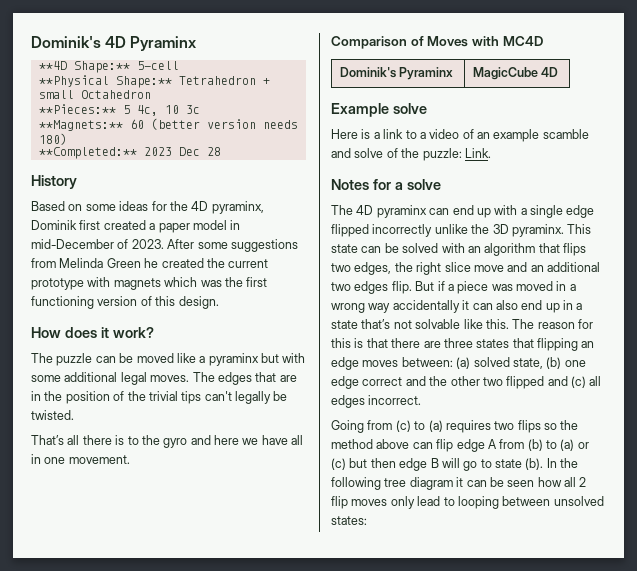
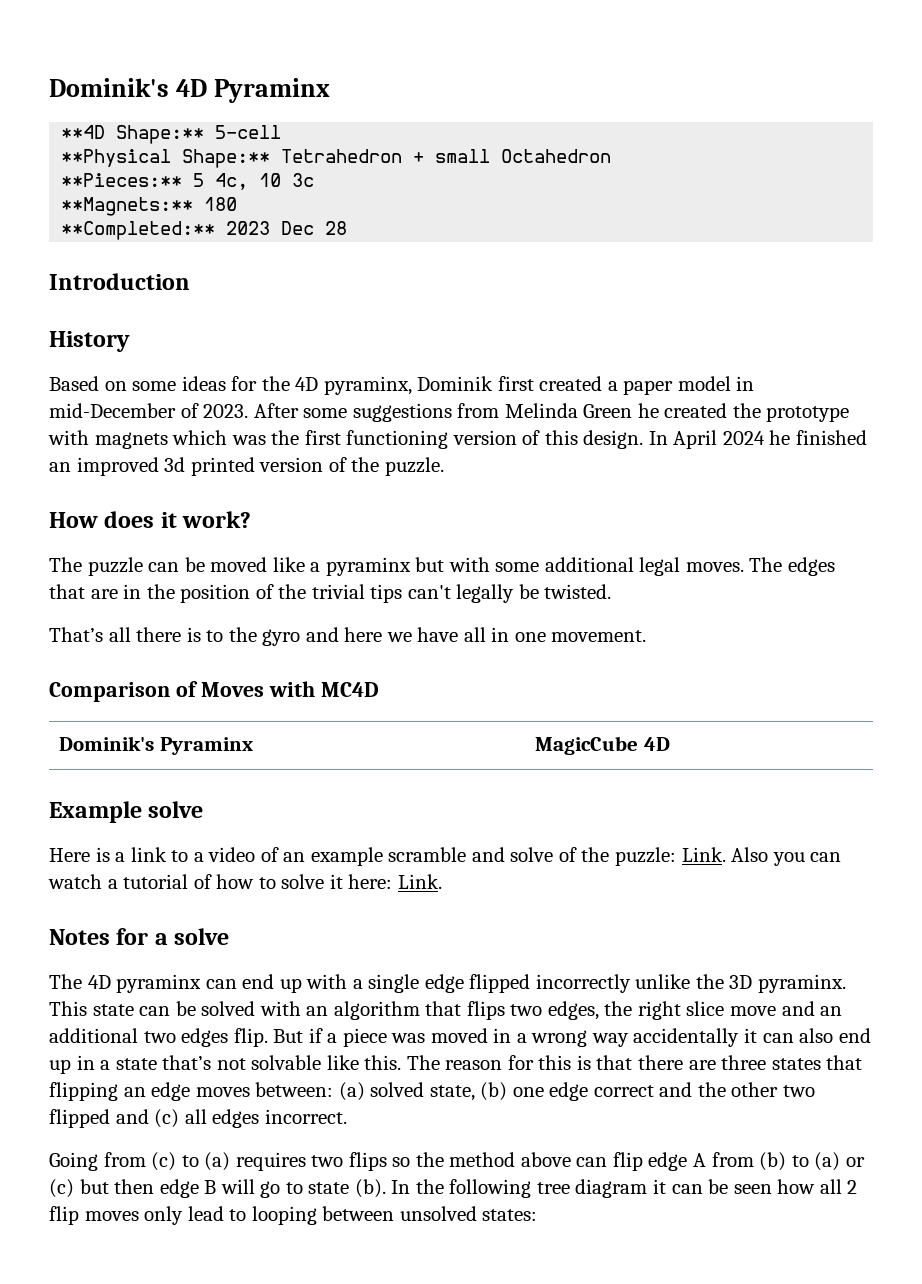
- **Magnets:** 60 (better version needs 180)
+ **Magnets:** 180
+ Introduction
- After some suggestions from Melinda Green he created the current prototype with magnets which was the first functioning version of this design.
+ After some suggestions from Melinda Green he created the prototype with magnets which was the first functioning version of this design. In April 2024 he finished an improved 3d printed version of the puzzle.
- Here is a link to a video of an example scamble and solve of the puzzle: Link.
+ Here is a link to a video of an example scramble and solve of the puzzle: Link. Also you can watch a tutorial of how to solve it here: Link.

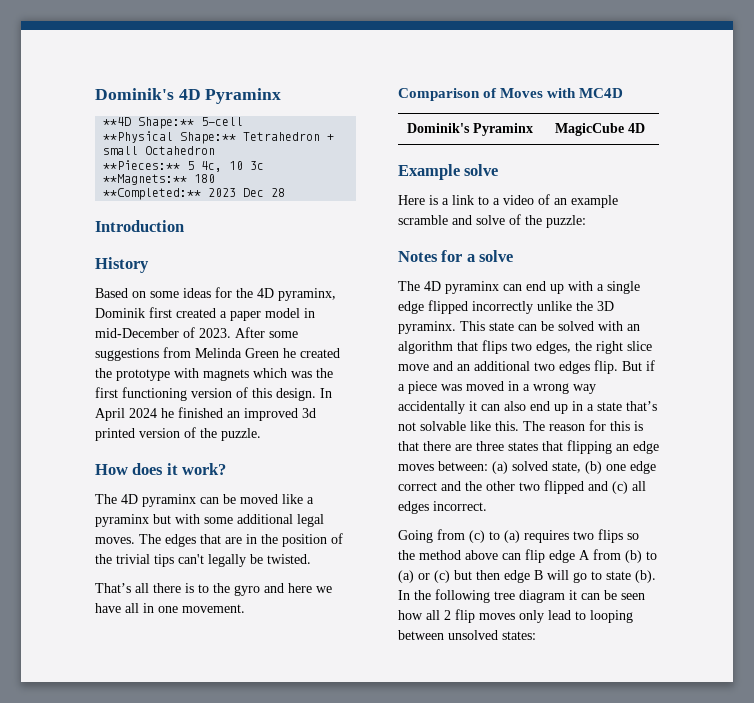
- The puzzle can be moved like a pyraminx but with some additional legal moves.
+ The 4D pyraminx can be moved like a pyraminx but with some additional legal moves.
- Here is a link to a video of an example scramble and solve of the puzzle: Link. Also you can watch a tutorial of how to solve it here: Link.
+ Here is a link to a video of an example scramble and solve of the puzzle:

